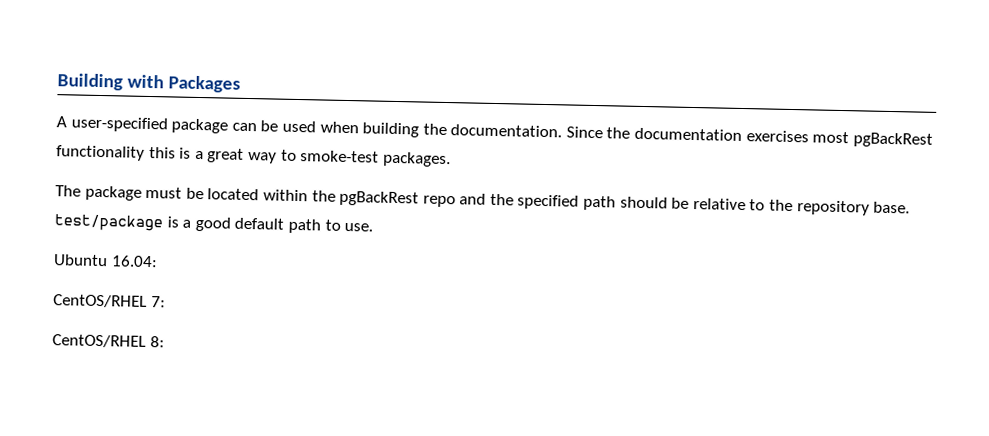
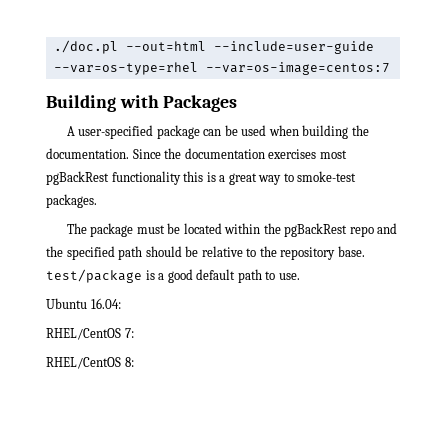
+ ./doc.pl --out=html --include=user-guide --var=os-type=rhel --var=os-image=centos:7
- CentOS/RHEL 7:
+ RHEL/CentOS 7:
- CentOS/RHEL 8:
+ RHEL/CentOS 8:

